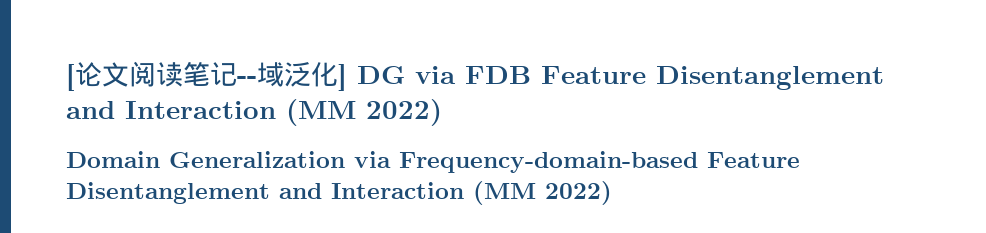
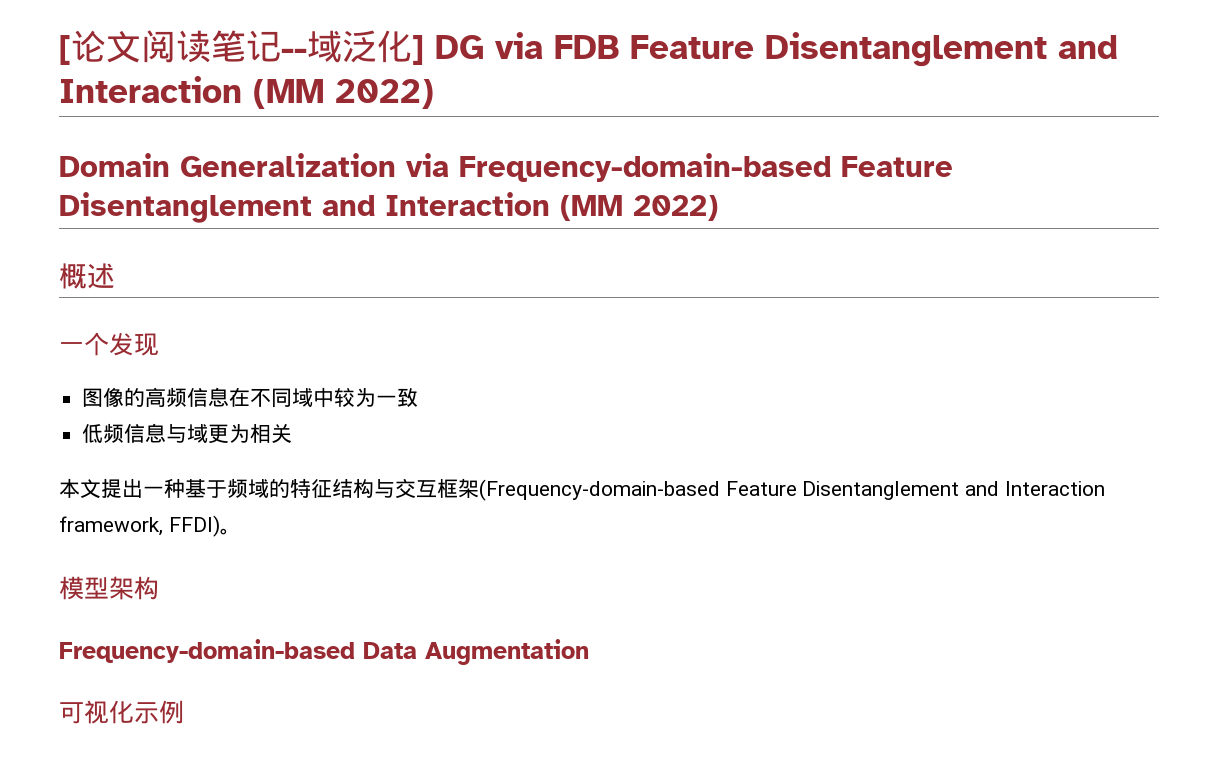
+ 概述
+ 一个发现
+ 图像的高频信息在不同域中较为一致
+ 低频信息与域更为相关
+ 本文提出一种基于频域的特征结构与交互框架(Frequency-domain-based Feature Disentanglement and Interaction framework, FFDI)。
+ 模型架构
+ Frequency-domain-based Data Augmentation
+ 可视化示例

